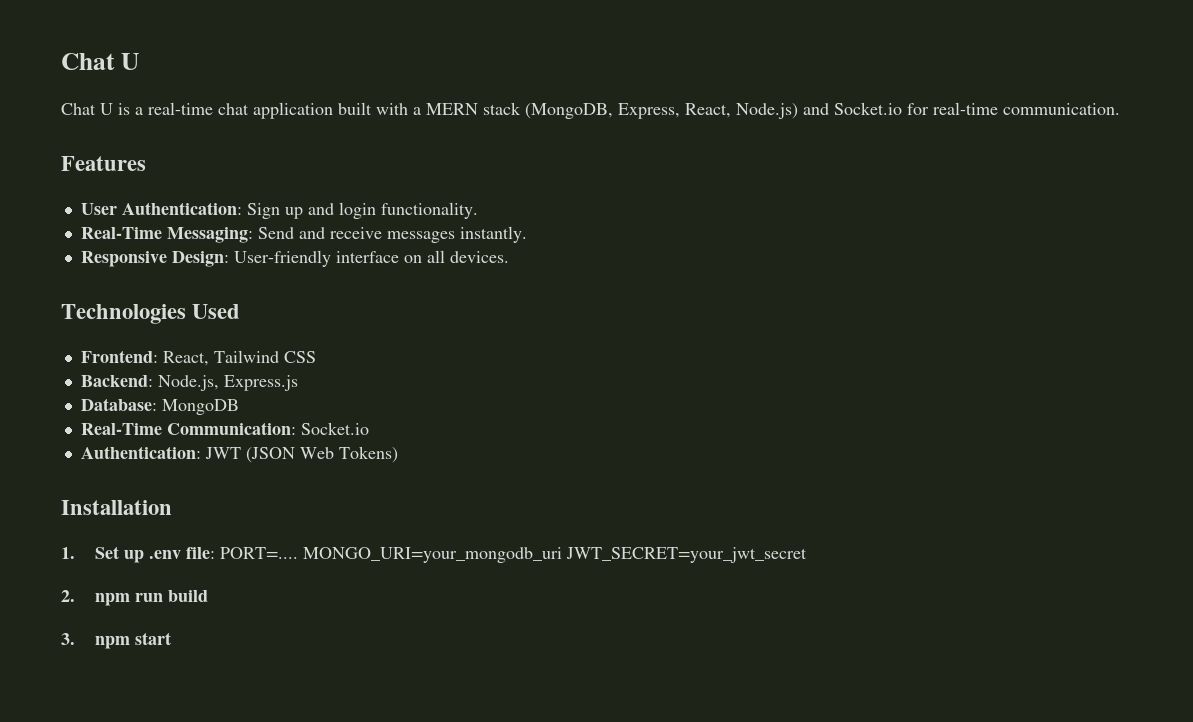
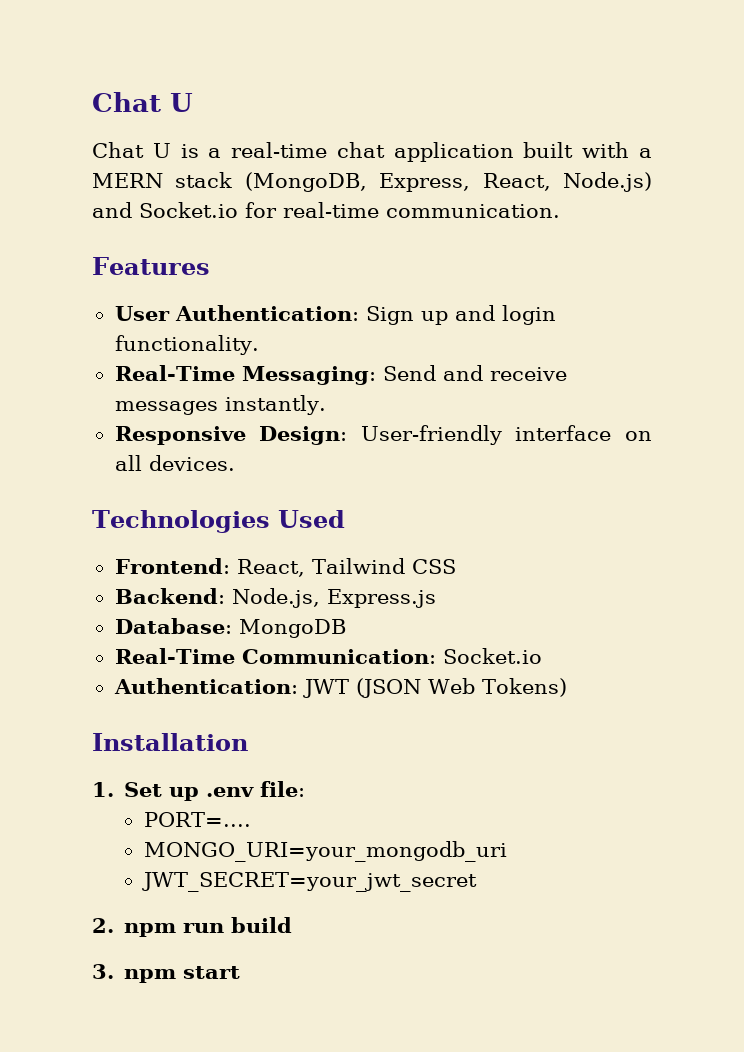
- 1. Set up .env file: PORT=.... MONGO_URI=your_mongodb_uri JWT_SECRET=your_jwt_secret
+ 1. Set up .env file:
+ PORT=....
+ MONGO_URI=your_mongodb_uri
+ JWT_SECRET=your_jwt_secret

